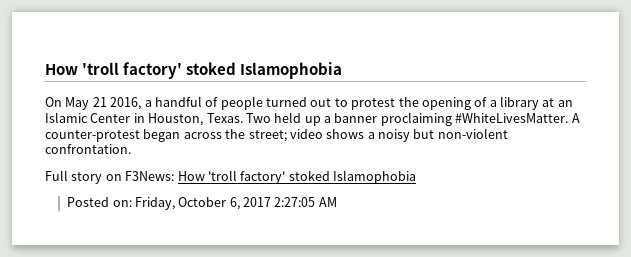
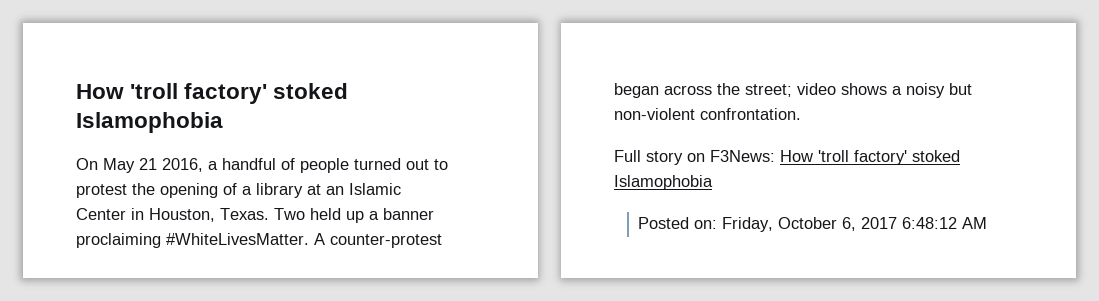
- Posted on: Friday, October 6, 2017 2:27:05 AM
+ Posted on: Friday, October 6, 2017 6:48:12 AM

